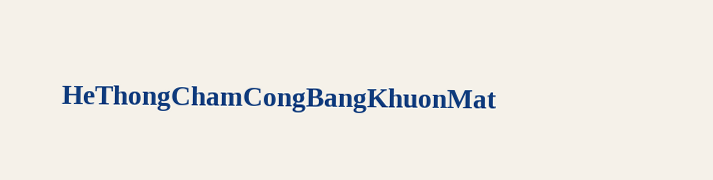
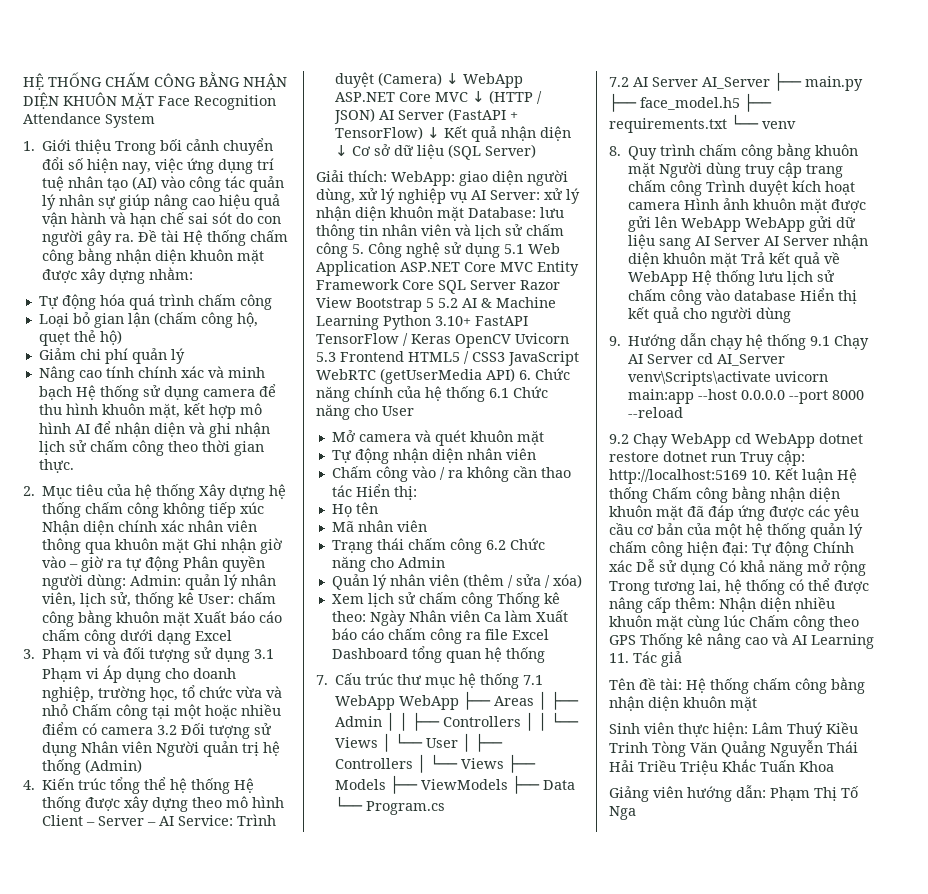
- HeThongChamCongBangKhuonMat
+ HỆ THỐNG CHẤM CÔNG BẰNG NHẬN DIỆN KHUÔN MẶT Face Recognition Attendance System
+ 1. Giới thiệu Trong bối cảnh chuyển đổi số hiện nay, việc ứng dụng trí tuệ nhân tạo (AI) vào công tác quản lý nhân sự giúp nâng cao hiệu quả vận hành và hạn chế sai sót do con người gây ra. Đề tài Hệ thống chấm công bằng nhận diện khuôn mặt được xây dựng nhằm:
+ Tự động hóa quá trình chấm công
+ Loại bỏ gian lận (chấm công hộ, quẹt thẻ hộ)
+ Giảm chi phí quản lý
+ Nâng cao tính chính xác và minh bạch Hệ thống sử dụng camera để thu hình khuôn mặt, kết hợp mô hình AI để nhận diện và ghi nhận lịch sử chấm công theo thời gian thực.
+ 2. Mục tiêu của hệ thống Xây dựng hệ thống chấm công không tiếp xúc Nhận diện chính xác nhân viên thông qua khuôn mặt Ghi nhận giờ vào – giờ ra tự động Phân quyền người dùng: Admin: quản lý nhân viên, lịch sử, thống kê User: chấm công bằng khuôn mặt Xuất báo cáo chấm công dưới dạng Excel
+ 3. Phạm vi và đối tượng sử dụng 3.1 Phạm vi Áp dụng cho doanh nghiệp, trường học, tổ chức vừa và nhỏ Chấm công tại một hoặc nhiều điểm có camera 3.2 Đối tượng sử dụng Nhân viên Người quản trị hệ thống (Admin)
+ 4. Kiến trúc tổng thể hệ thống Hệ thống được xây dựng theo mô hình Client – Server – AI Service: Trình duyệt (Camera) ↓ WebApp ASP.NET Core MVC ↓ (HTTP / JSON) AI Server (FastAPI + TensorFlow) ↓ Kết quả nhận diện ↓ Cơ sở dữ liệu (SQL Server)
+ Giải thích: WebApp: giao diện người dùng, xử lý nghiệp vụ AI Server: xử lý nhận diện khuôn mặt Database: lưu thông tin nhân viên và lịch sử chấm công 5. Công nghệ sử dụng 5.1 Web Application ASP.NET Core MVC Entity Framework Core SQL Server Razor View Bootstrap 5 5.2 AI & Machine Learning Python 3.10+ FastAPI TensorFlow / Keras OpenCV Uvicorn 5.3 Frontend HTML5 / CSS3 JavaScript WebRTC (getUserMedia API) 6. Chức năng chính của hệ thống 6.1 Chức năng cho User
+ Mở camera và quét khuôn mặt
+ Tự động nhận diện nhân viên
+ Chấm công vào / ra không cần thao tác Hiển thị:
+ Họ tên
+ Mã nhân viên
+ Trạng thái chấm công 6.2 Chức năng cho Admin
+ Quản lý nhân viên (thêm / sửa / xóa)
+ Xem lịch sử chấm công Thống kê theo: Ngày Nhân viên Ca làm Xuất báo cáo chấm công ra file Excel Dashboard tổng quan hệ thống
+ 7. Cấu trúc thư mục hệ thống 7.1 WebApp WebApp ├── Areas │ ├── Admin │ │ ├── Controllers │ │ └── Views │ └── User │ ├── Controllers │ └── Views ├── Models ├── ViewModels ├── Data └── Program.cs
+ 7.2 AI Server AI_Server ├── main.py ├── face_model.h5 ├── requirements.txt └── venv
+ 8. Quy trình chấm công bằng khuôn mặt Người dùng truy cập trang chấm công Trình duyệt kích hoạt camera Hình ảnh khuôn mặt được gửi lên WebApp WebApp gửi dữ liệu sang AI Server AI Server nhận diện khuôn mặt Trả kết quả về WebApp Hệ thống lưu lịch sử chấm công vào database Hiển thị kết quả cho người dùng
+ 9. Hướng dẫn chạy hệ thống 9.1 Chạy AI Server cd AI_Server venv\Scripts\activate uvicorn main:app --host 0.0.0.0 --port 8000 --reload
+ 9.2 Chạy WebApp cd WebApp dotnet restore dotnet run Truy cập: http://localhost:5169 10. Kết luận Hệ thống Chấm công bằng nhận diện khuôn mặt đã đáp ứng được các yêu cầu cơ bản của một hệ thống quản lý chấm công hiện đại: Tự động Chính xác Dễ sử dụng Có khả năng mở rộng Trong tương lai, hệ thống có thể được nâng cấp thêm: Nhận diện nhiều khuôn mặt cùng lúc Chấm công theo GPS Thống kê nâng cao và AI Learning 11. Tác giả
+ Tên đề tài: Hệ thống chấm công bằng nhận diện khuôn mặt
+ Sinh viên thực hiện: Lâm Thuý Kiều Trinh Tòng Văn Quảng Nguyễn Thái Hải Triều Triệu Khắc Tuấn Khoa
+ Giảng viên hướng dẫn: Phạm Thị Tố Nga

